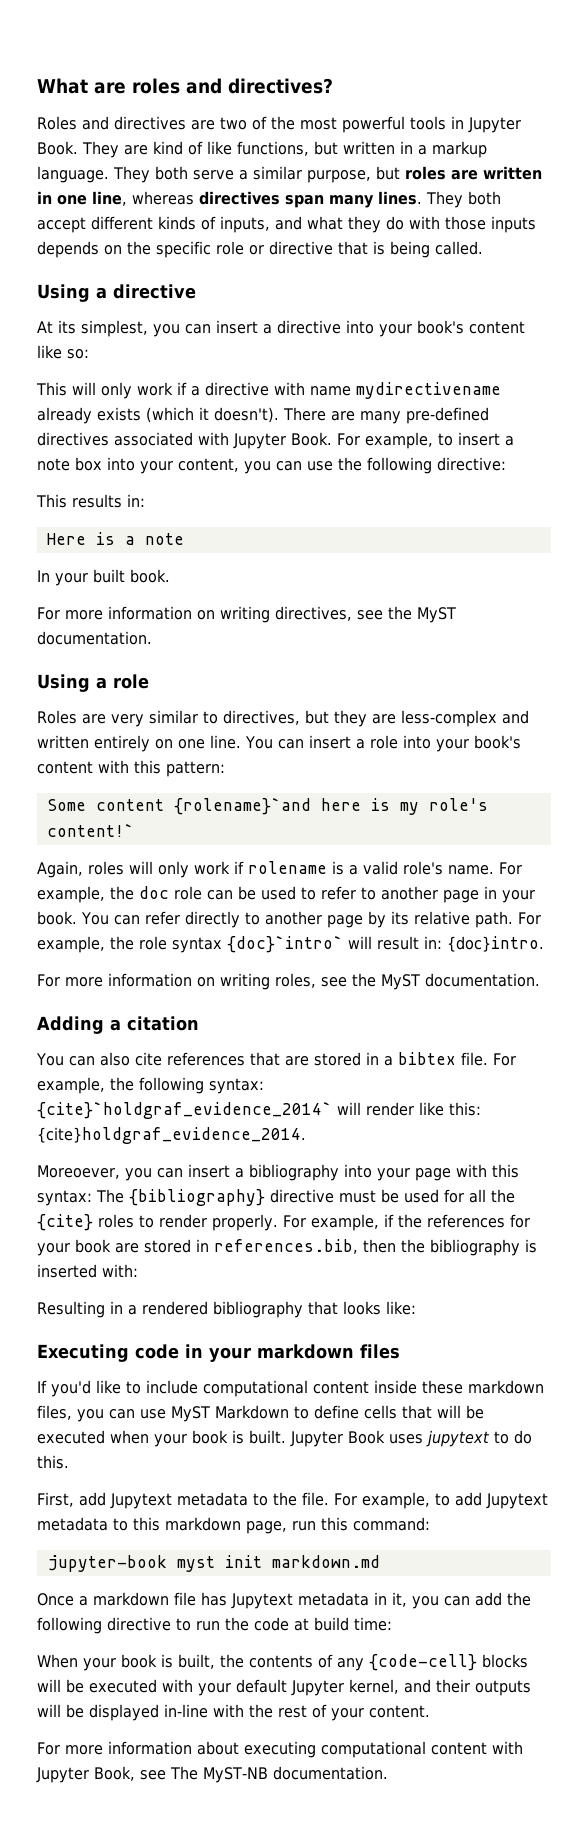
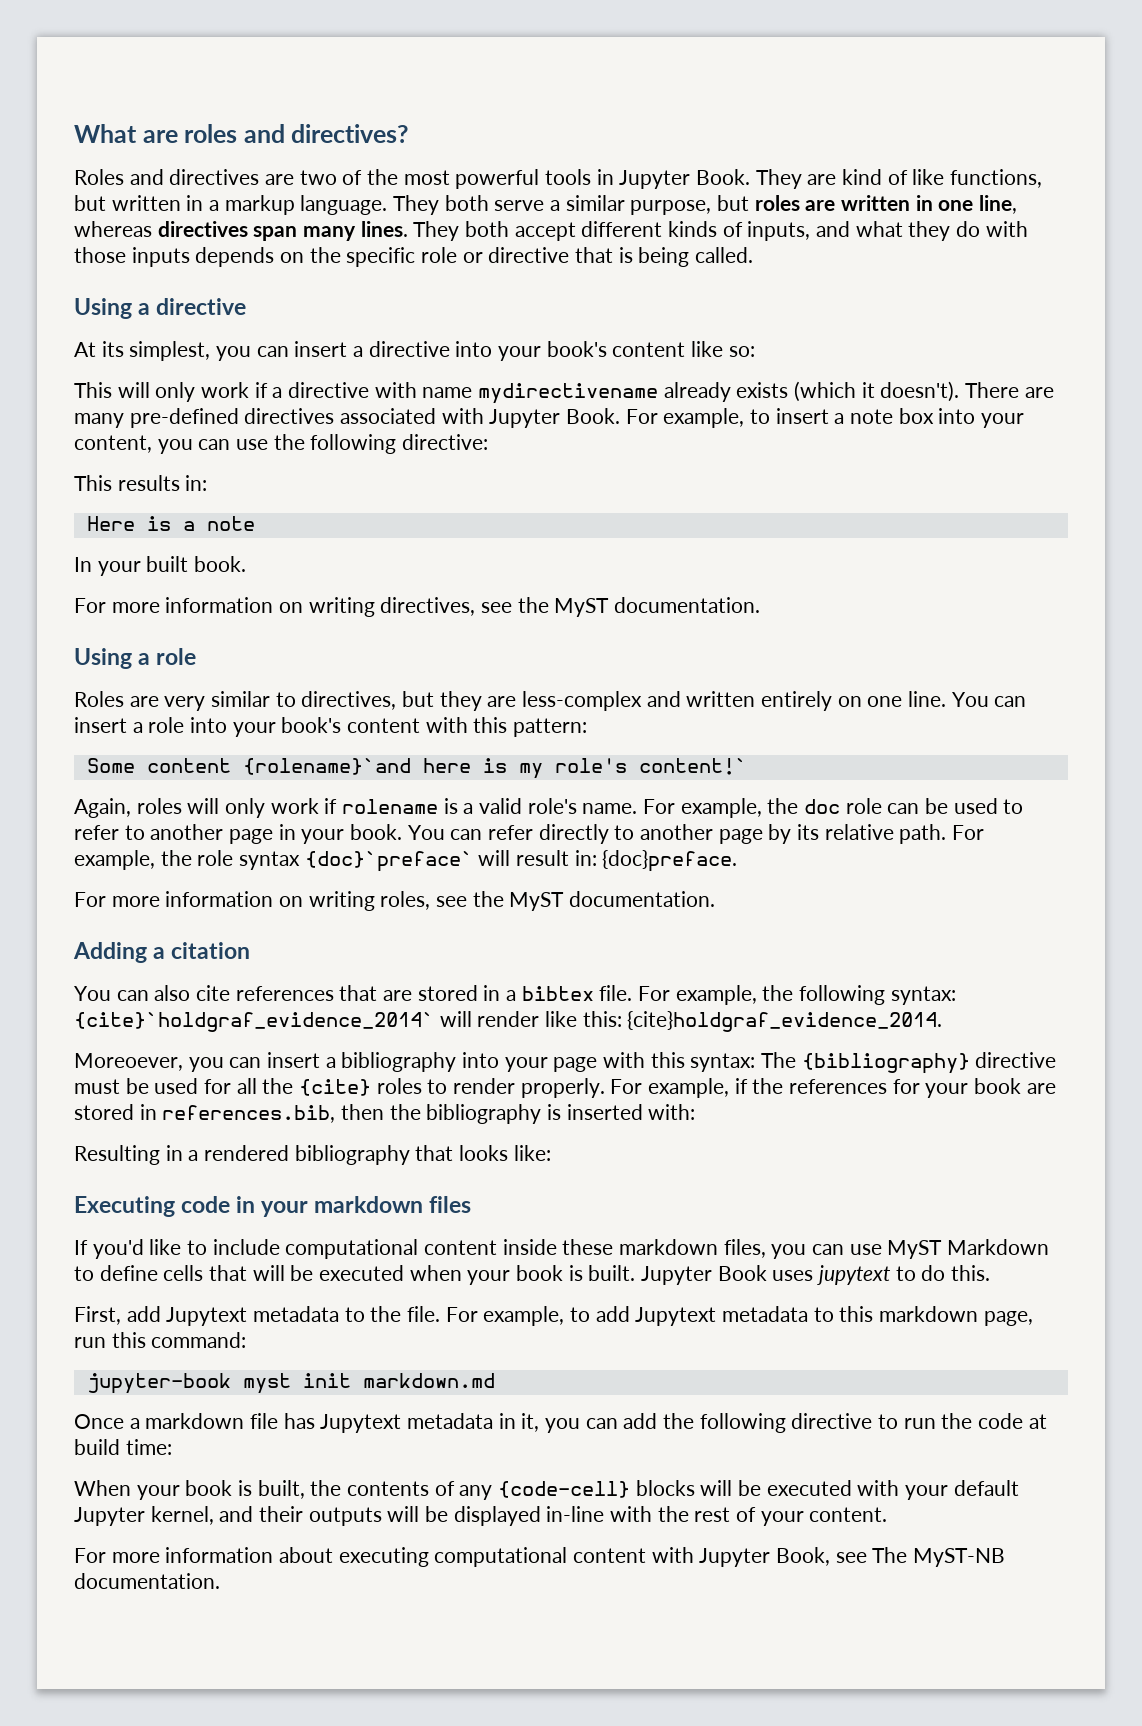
- For example, the role syntax {doc}`intro` will result in: {doc}intro.
+ For example, the role syntax {doc}`preface` will result in: {doc}preface.

